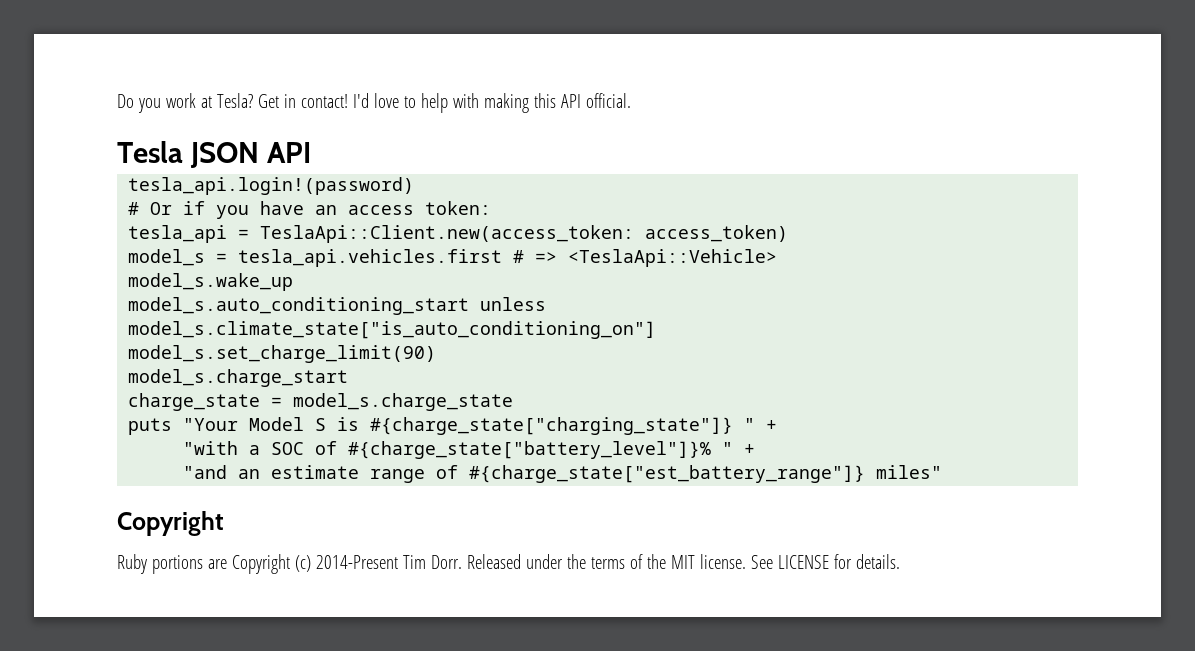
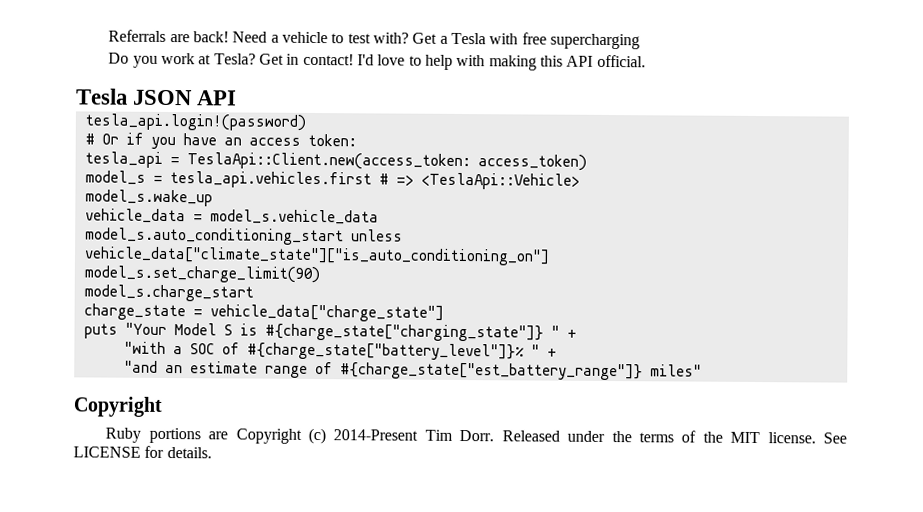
+ Referrals are back! Need a vehicle to test with? Get a Tesla with free supercharging
+ vehicle_data = model_s.vehicle_data
- model_s.auto_conditioning_start unless model_s.climate_state["is_auto_conditioning_on"]
+ model_s.auto_conditioning_start unless vehicle_data["climate_state"]["is_auto_conditioning_on"]
- charge_state = model_s.charge_state
+ charge_state = vehicle_data["charge_state"]

